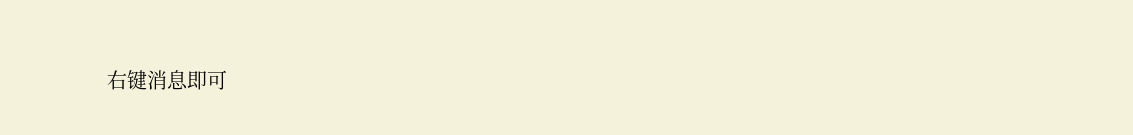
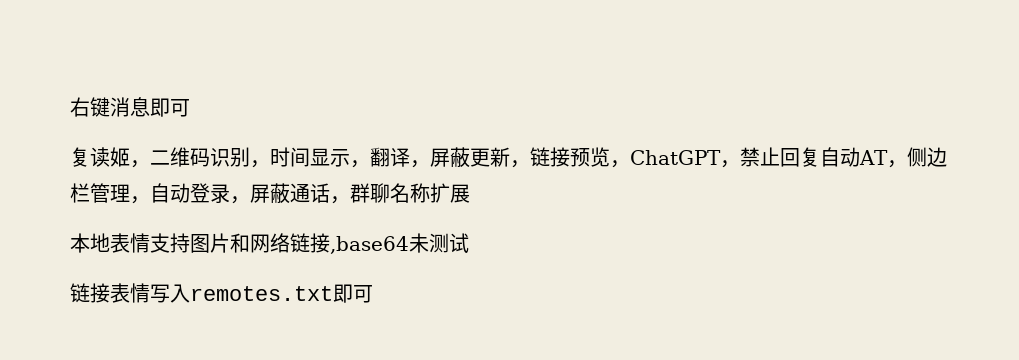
+ 复读姬，二维码识别，时间显示，翻译，屏蔽更新，链接预览，ChatGPT，禁止回复自动AT，侧边栏管理，自动登录，屏蔽通话，群聊名称扩展
+ 本地表情支持图片和网络链接,base64未测试
+ 链接表情写入remotes.txt即可

